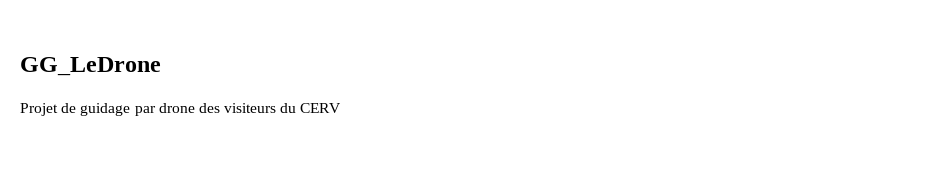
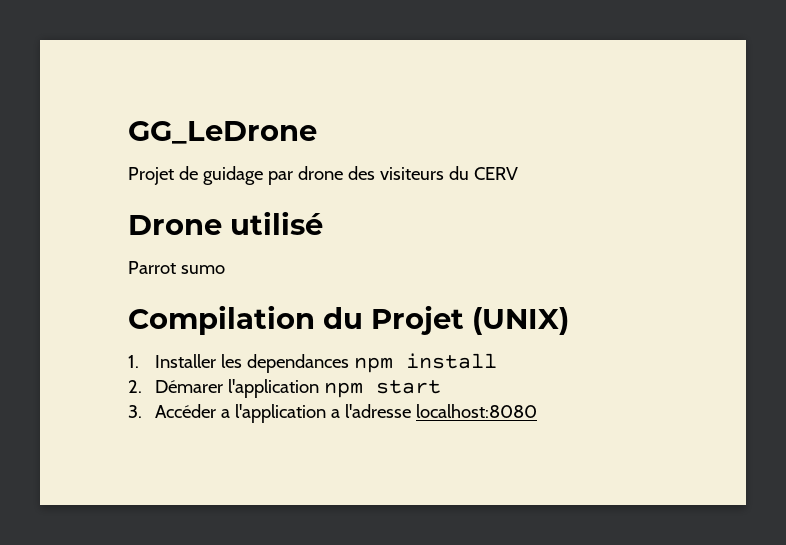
+ Drone utilisé
+ Parrot sumo
+ Compilation du Projet (UNIX)
+ 1. Installer les dependances npm install
+ 2. Démarer l'application npm start
+ 3. Accéder a l'application a l'adresse localhost:8080

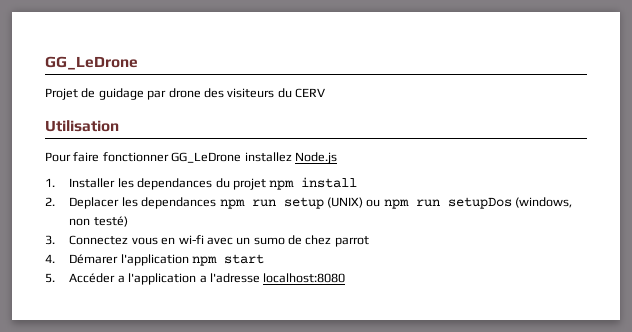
- Drone utilisé
- Parrot sumo
- Compilation du Projet (UNIX)
+ Utilisation
+ Pour faire fonctionner GG_LeDrone installez Node.js
- 1. Installer les dependances npm install
+ 1. Installer les dependances du projet npm install
- 2. Démarer l'application npm start
+ 2. Deplacer les dependances npm run setup (UNIX) ou npm run setupDos (windows, non testé)
+ 3. Connectez vous en wi-fi avec un sumo de chez parrot
+ 4. Démarer l'application npm start
- 3. Accéder a l'application a l'adresse localhost:8080
+ 5. Accéder a l'application a l'adresse localhost:8080

